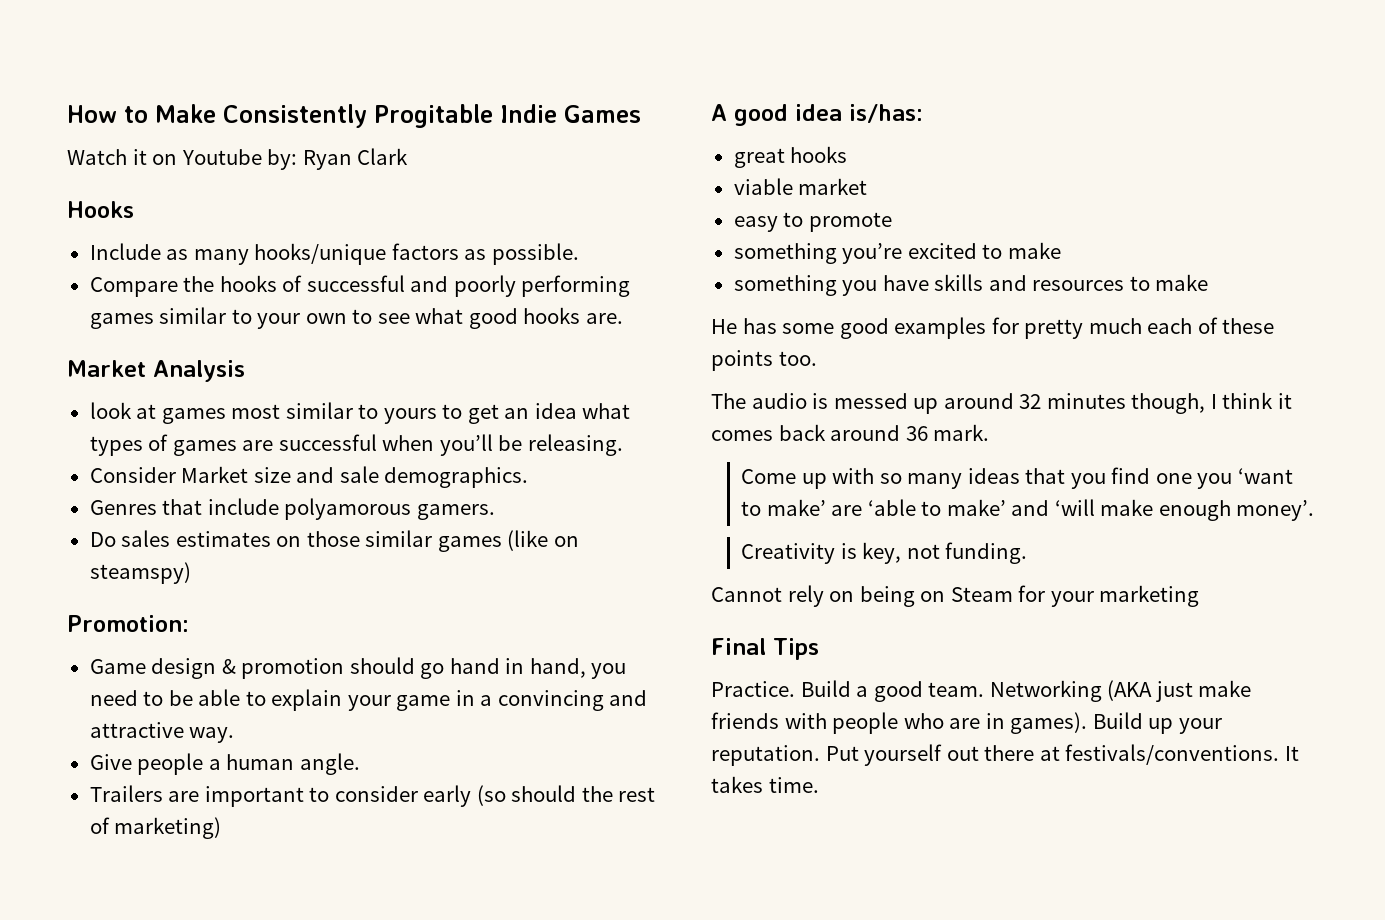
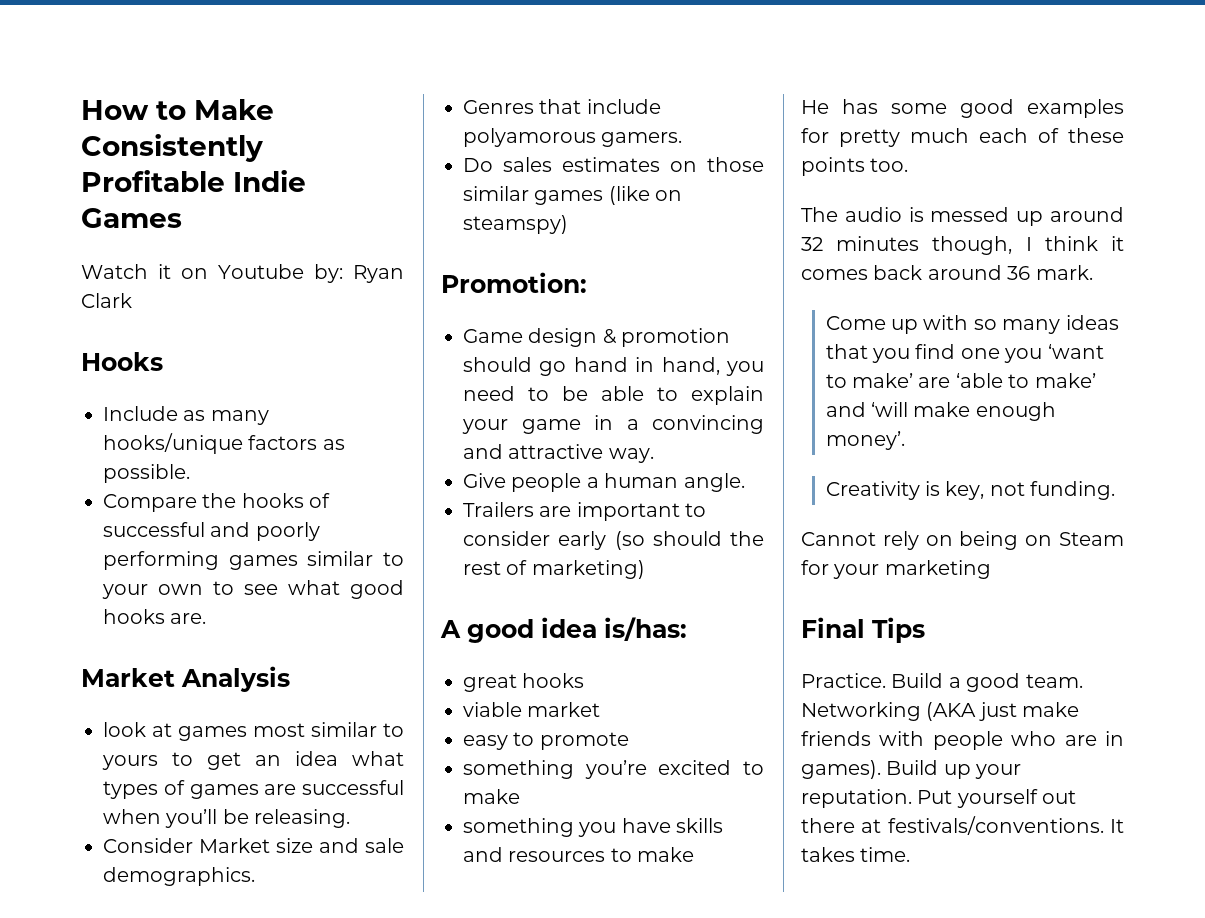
- How to Make Consistently Progitable Indie Games
+ How to Make Consistently Profitable Indie Games

